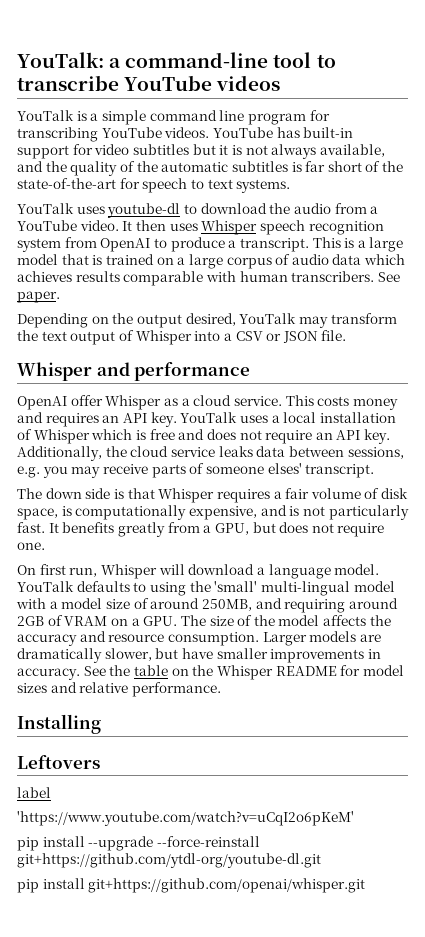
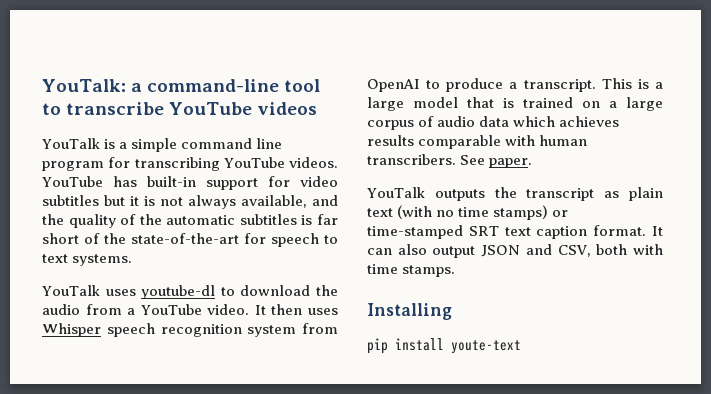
- Depending on the output desired, YouTalk may transform the text output of Whisper into a CSV or JSON file.
- Whisper and performance
- OpenAI offer Whisper as a cloud service. This costs money and requires an API key. YouTalk uses a local installation of Whisper which is free and does not require an API key. Additionally, the cloud service leaks data between sessions, e.g. you may receive parts of someone elses' transcript.
- The down side is that Whisper requires a fair volume of disk space, is computationally expensive, and is not particularly fast. It benefits greatly from a GPU, but does not require one.
- On first run, Whisper will download a language model. YouTalk defaults to using the 'small' multi-lingual model with a model size of around 250MB, and requiring around 2GB of VRAM on a GPU. The size of the model affects the accuracy and resource consumption. Larger models are dramatically slower, but have smaller improvements in accuracy. See the table on the Whisper README for model sizes and relative performance.
+ YouTalk outputs the transcript as plain text (with no time stamps) or time-stamped SRT text caption format. It can also output JSON and CSV, both with time stamps.
  Installing
- Leftovers
- label
- 'https://www.youtube.com/watch?v=uCqI2o6pKeM'
- pip install --upgrade --force-reinstall git+https://github.com/ytdl-org/youtube-dl.git
- pip install git+https://github.com/openai/whisper.git
+ pip install youte-text

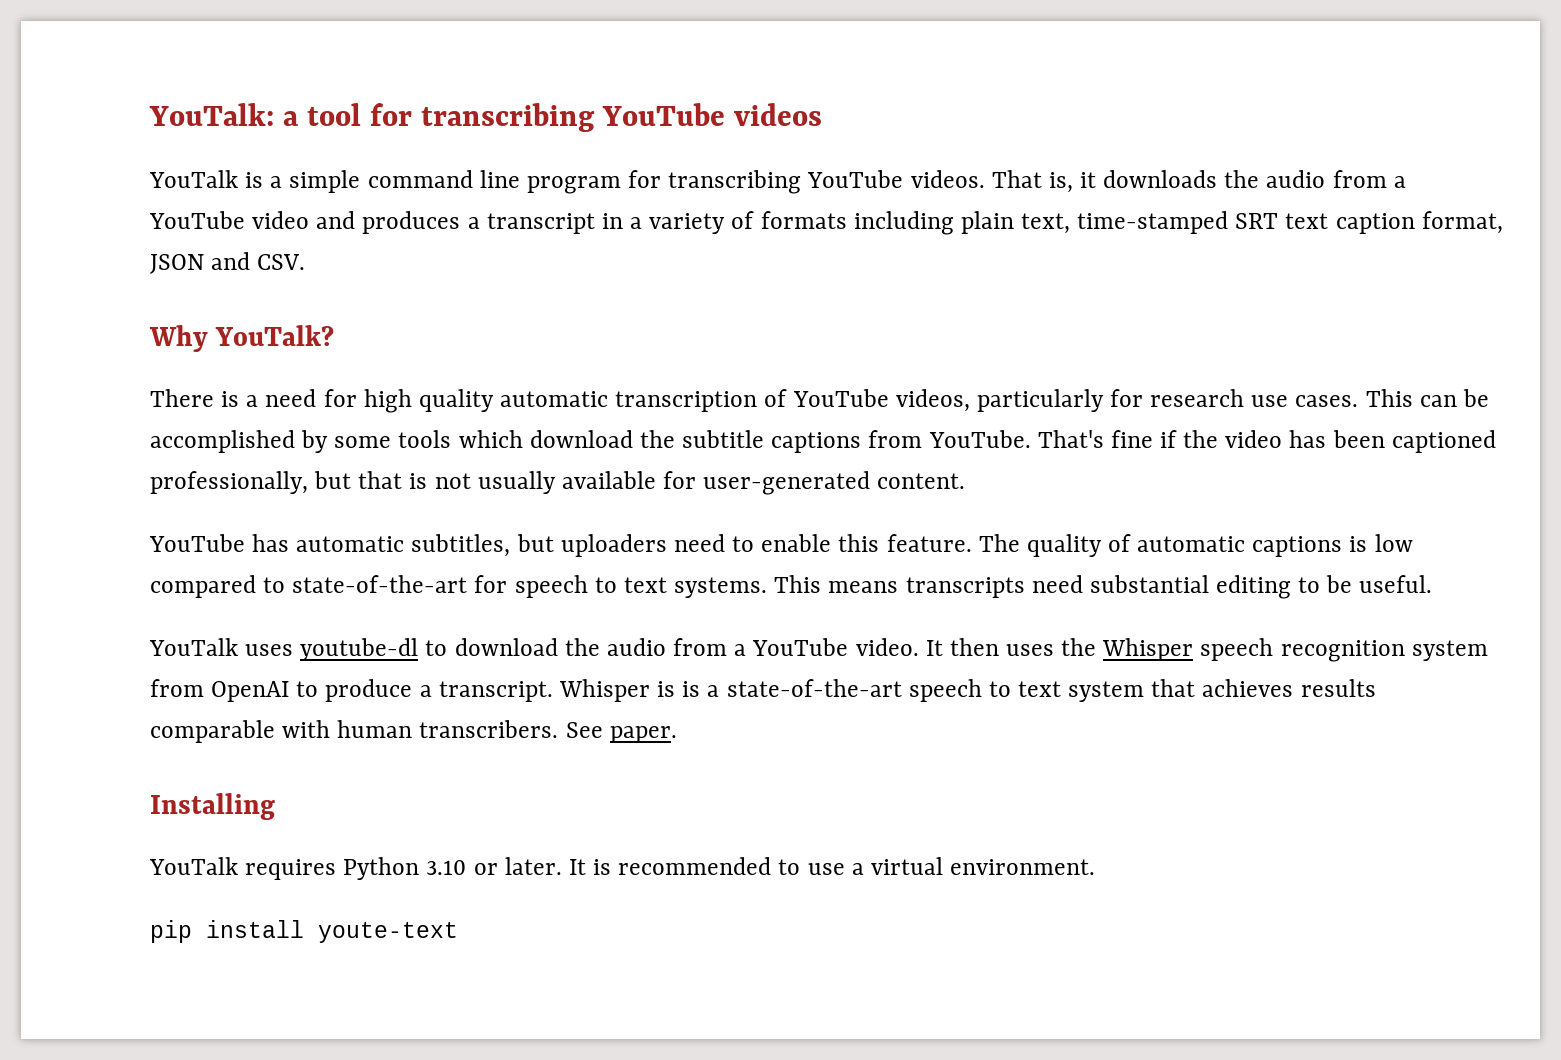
- YouTalk: a command-line tool to transcribe YouTube videos
+ YouTalk: a tool for transcribing YouTube videos
- YouTube has built-in support for video subtitles but it is not always available, and the quality of the automatic subtitles is far short of the state-of-the-art for speech to text systems.
+ That is, it downloads the audio from a YouTube video and produces a transcript in a variety of formats including plain text, time-stamped SRT text caption format, JSON and CSV.
+ Why YouTalk?
+ There is a need for high quality automatic transcription of YouTube videos, particularly for research use cases. This can be accomplished by some tools which download the subtitle captions from YouTube. That's fine if the video has been captioned professionally, but that is not usually available for user-generated content.
+ YouTube has automatic subtitles, but uploaders need to enable this feature. The quality of automatic captions is low compared to state-of-the-art for speech to text systems. This means transcripts need substantial editing to be useful.
- It then uses Whisper speech recognition system from OpenAI to produce a transcript.
+ It then uses the Whisper speech recognition system from OpenAI to produce a transcript.
- This is a large model that is trained on a large corpus of audio data which achieves results comparable with human transcribers.
+ Whisper is is a state-of-the-art speech to text system that achieves results comparable with human transcribers.
- YouTalk outputs the transcript as plain text (with no time stamps) or time-stamped SRT text caption format. It can also output JSON and CSV, both with time stamps.
  Installing
+ YouTalk requires Python 3.10 or later. It is recommended to use a virtual environment.

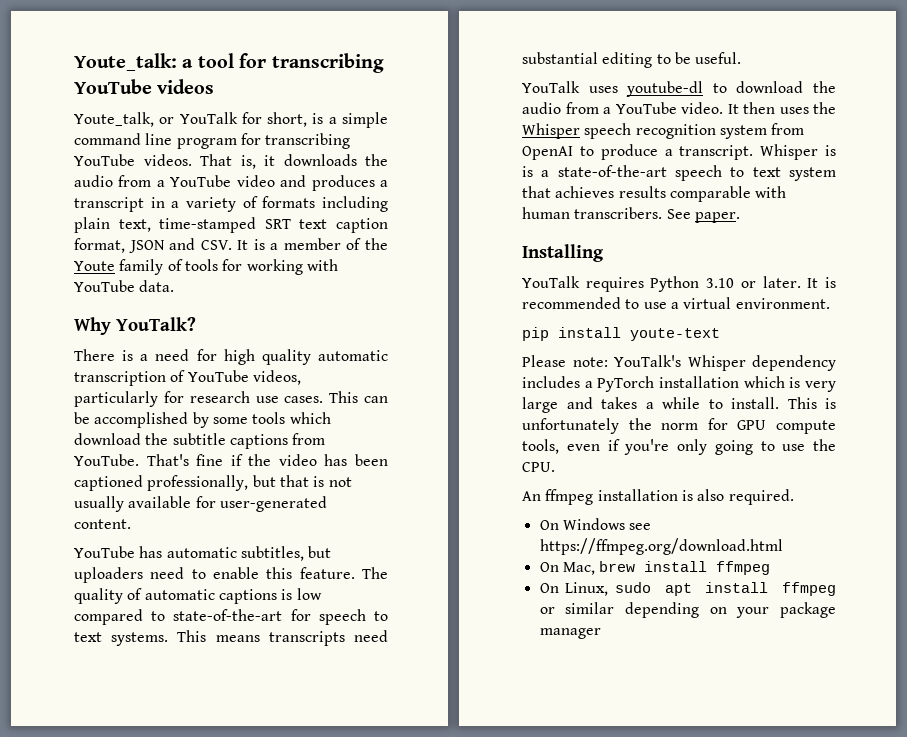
- YouTalk: a tool for transcribing YouTube videos
+ Youte_talk: a tool for transcribing YouTube videos
- YouTalk is a simple command line program for transcribing YouTube videos.
+ Youte_talk, or YouTalk for short, is a simple command line program for transcribing YouTube videos.
- That is, it downloads the audio from a YouTube video and produces a transcript in a variety of formats including plain text, time-stamped SRT text caption format, JSON and CSV.
+ That is, it downloads the audio from a YouTube video and produces a transcript in a variety of formats including plain text, time-stamped SRT text caption format, JSON and CSV. It is a member of the Youte family of tools for working with YouTube data.
+ Please note: YouTalk's Whisper dependency includes a PyTorch installation which is very large and takes a while to install. This is unfortunately the norm for GPU compute tools, even if you're only going to use the CPU.
+ An ffmpeg installation is also required.
+ On Windows see https://ffmpeg.org/download.html
+ On Mac, brew install ffmpeg
+ On Linux, sudo apt install ffmpeg or similar depending on your package manager

